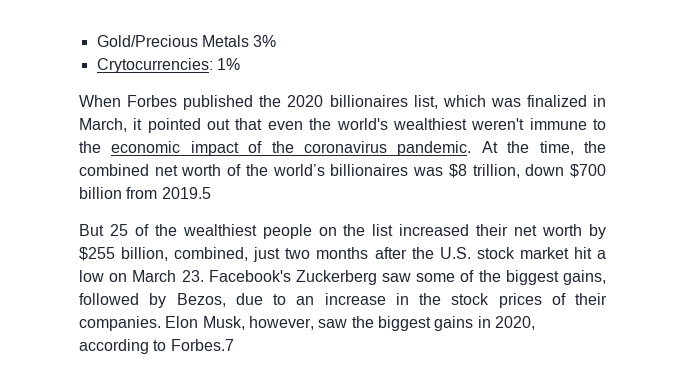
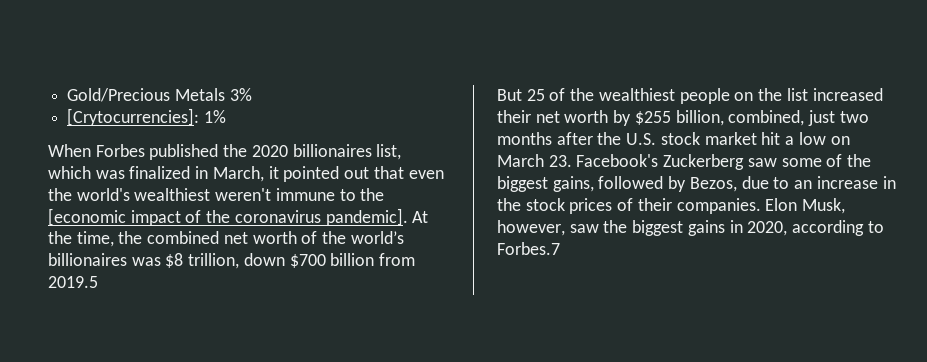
- Crytocurrencies: 1%
+ [Crytocurrencies]: 1%
- When Forbes published the 2020 billionaires list, which was finalized in March, it pointed out that even the world's wealthiest weren't immune to the economic impact of the coronavirus pandemic.
+ When Forbes published the 2020 billionaires list, which was finalized in March, it pointed out that even the world's wealthiest weren't immune to the [economic impact of the coronavirus pandemic].

